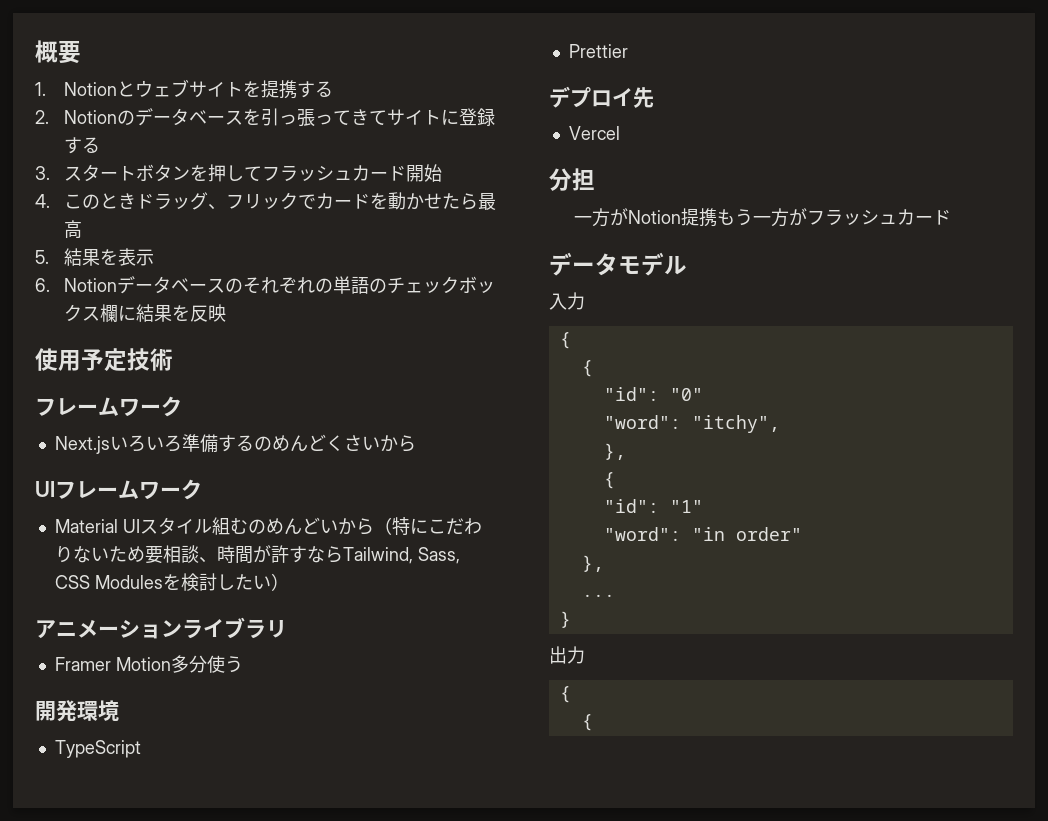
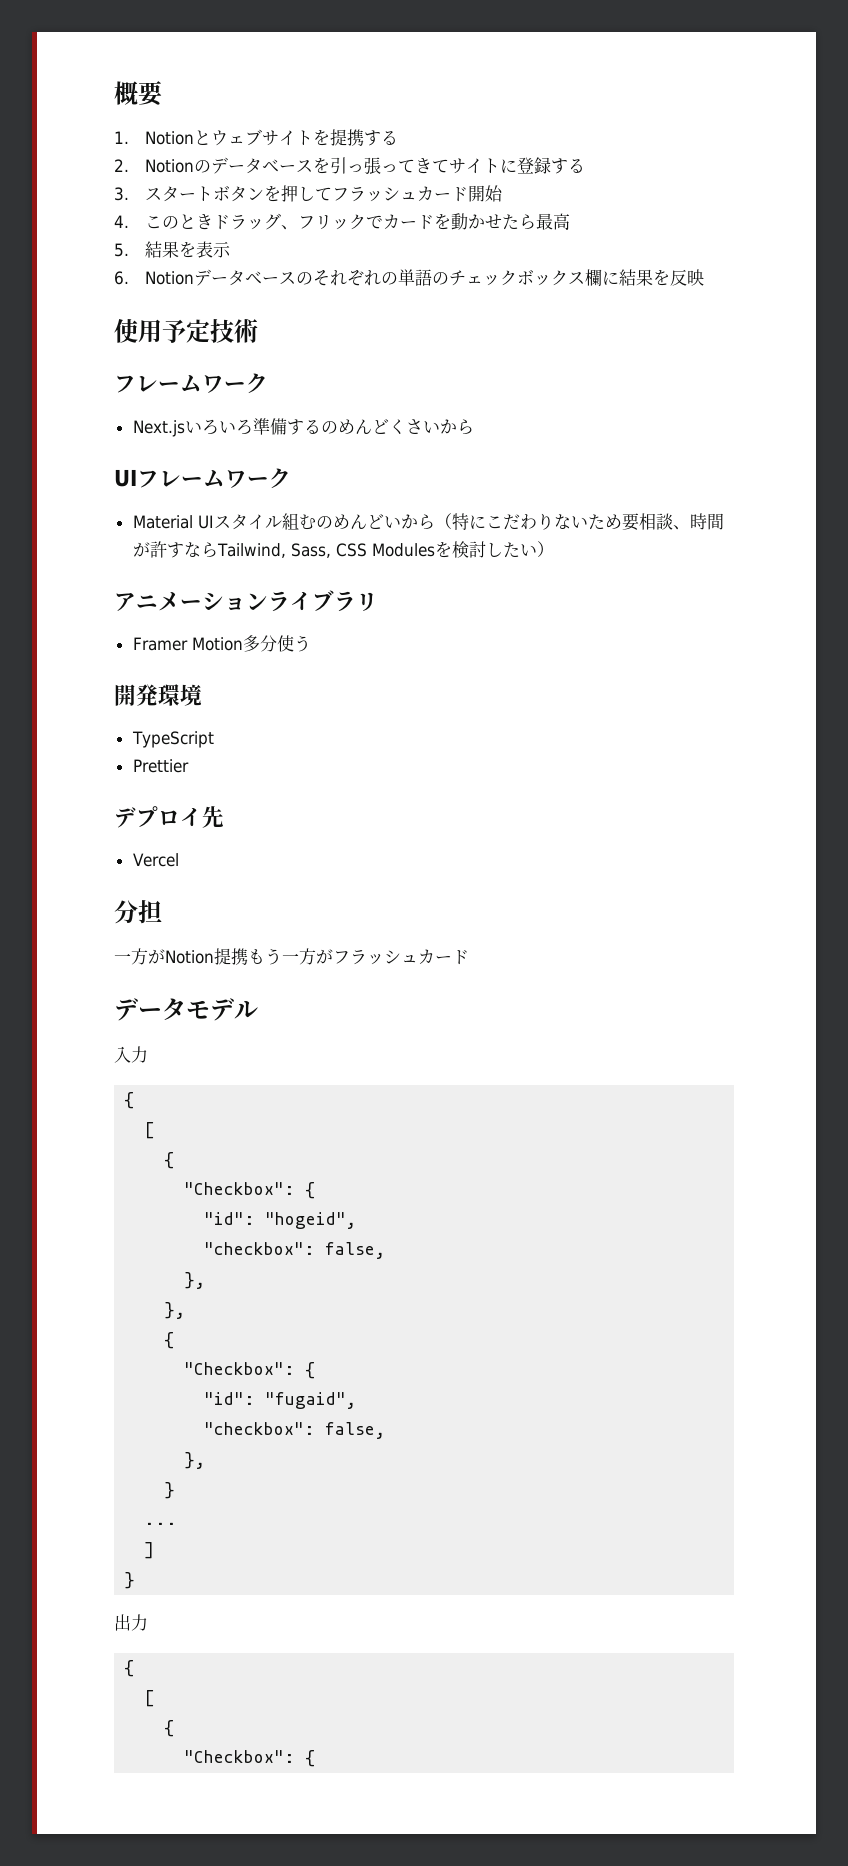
  入力
  {
+ [
  {
- "id": "0"
- "word": "itchy",
+ "Checkbox": {
+ "id": "hogeid",
+ "checkbox": false,
+ },
  },
  {
- "id": "1"
- "word": "in order"
+ "Checkbox": {
+ "id": "fugaid",
+ "checkbox": false,
  },
+ }
+ ]
  出力
  {
+ [
  {
+ "Checkbox": {

